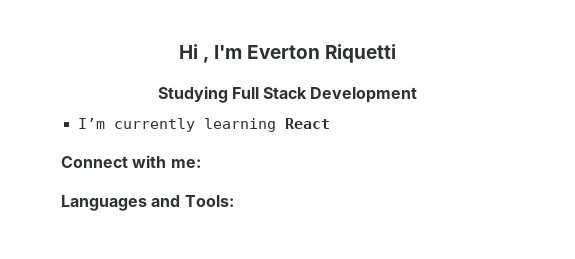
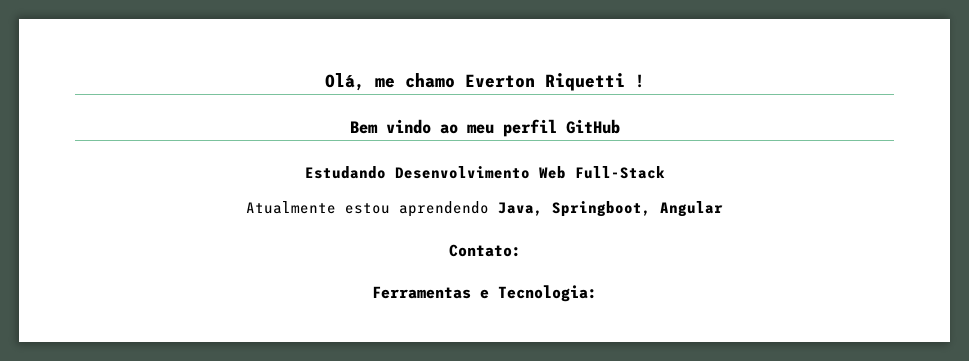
- Hi , I'm Everton Riquetti
- Studying Full Stack Development
- I’m currently learning React
- Connect with me:
- Languages and Tools:
+ Olá, me chamo Everton Riquetti !
+ Bem vindo ao meu perfil GitHub
+ Estudando Desenvolvimento Web Full-Stack
+ Atualmente estou aprendendo Java, Springboot, Angular
+ Contato:
+ Ferramentas e Tecnologia:

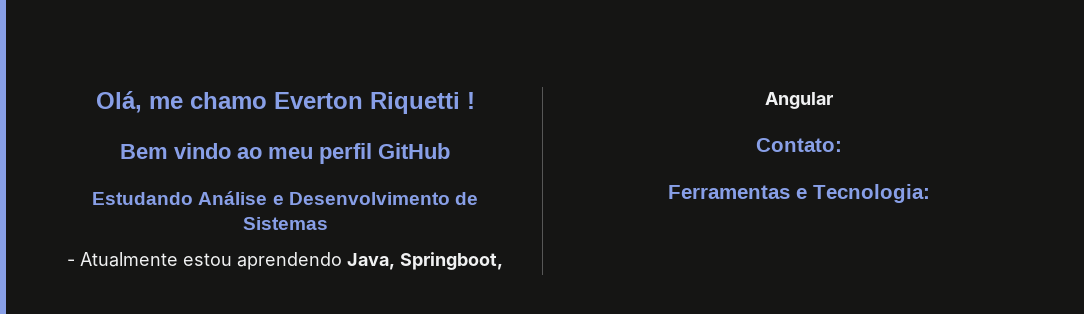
- Estudando Desenvolvimento Web Full-Stack
- Atualmente estou aprendendo Java, Springboot, Angular
+ Estudando Análise e Desenvolvimento de Sistemas
+ - Atualmente estou aprendendo Java, Springboot, Angular

